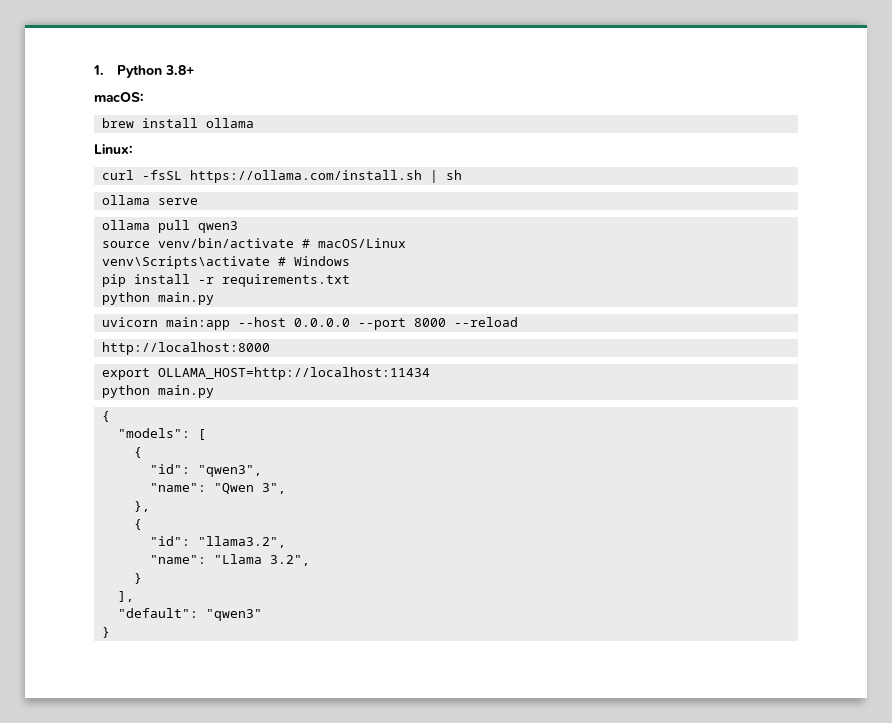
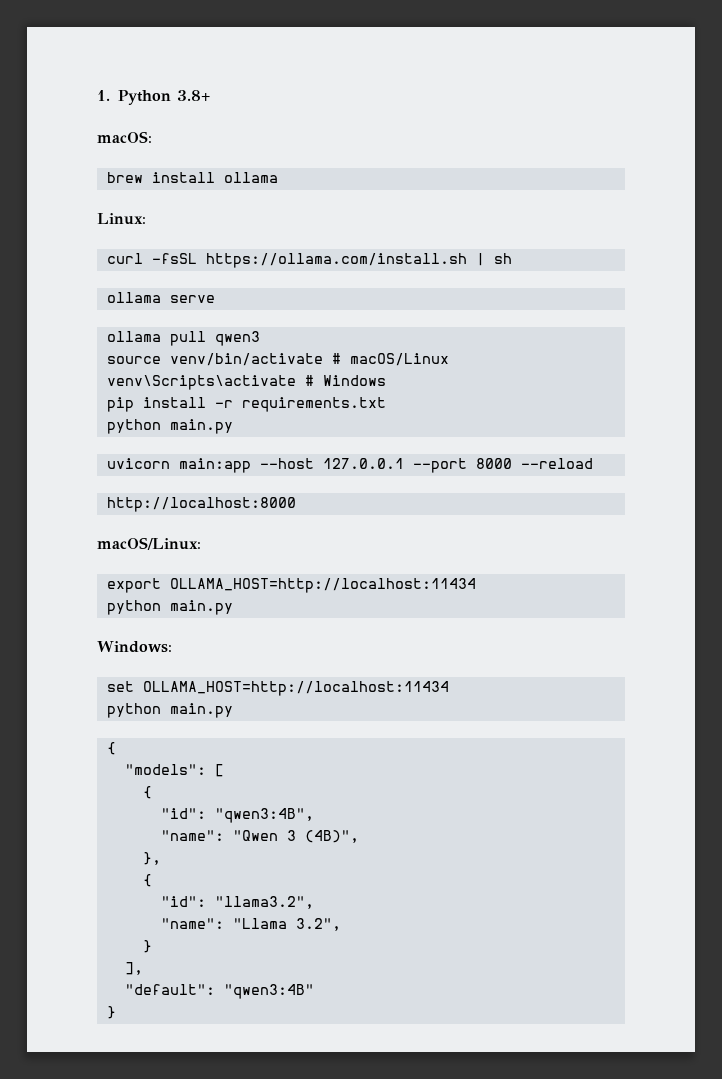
- uvicorn main:app --host 0.0.0.0 --port 8000 --reload
+ uvicorn main:app --host 127.0.0.1 --port 8000 --reload
+ macOS/Linux:
+ Windows:
+ set OLLAMA_HOST=http://localhost:11434
+ python main.py
- "id": "qwen3",
+ "id": "qwen3:4B",
- "name": "Qwen 3",
+ "name": "Qwen 3 (4B)",
- "default": "qwen3"
+ "default": "qwen3:4B"

